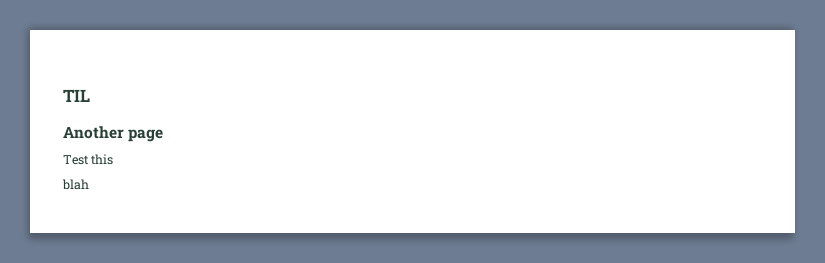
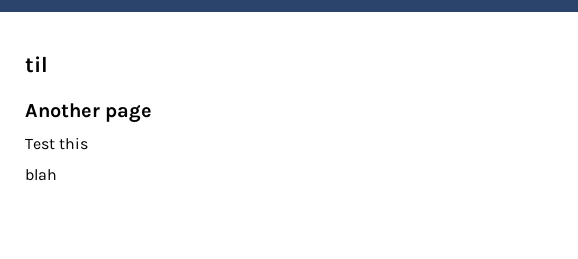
- TIL
+ til

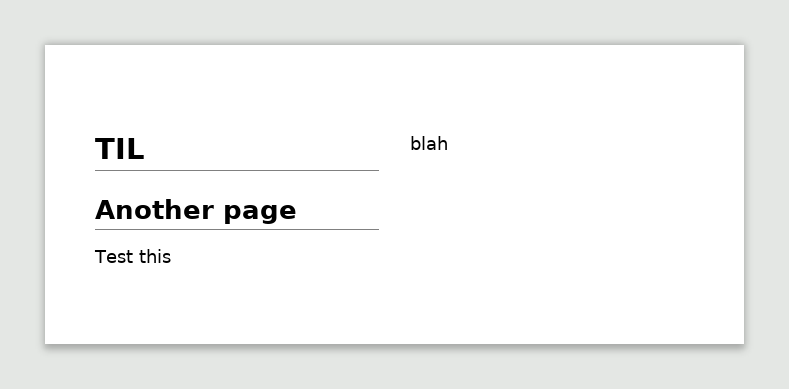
- til
+ TIL

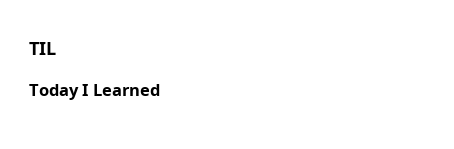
- Another page
- Test this
- blah
+ Today I Learned

